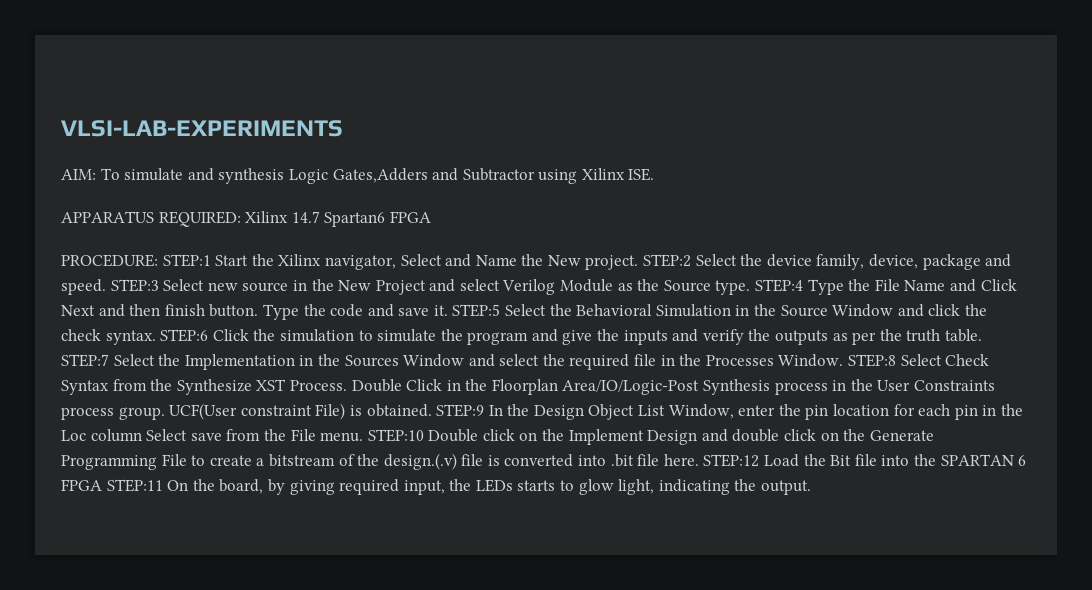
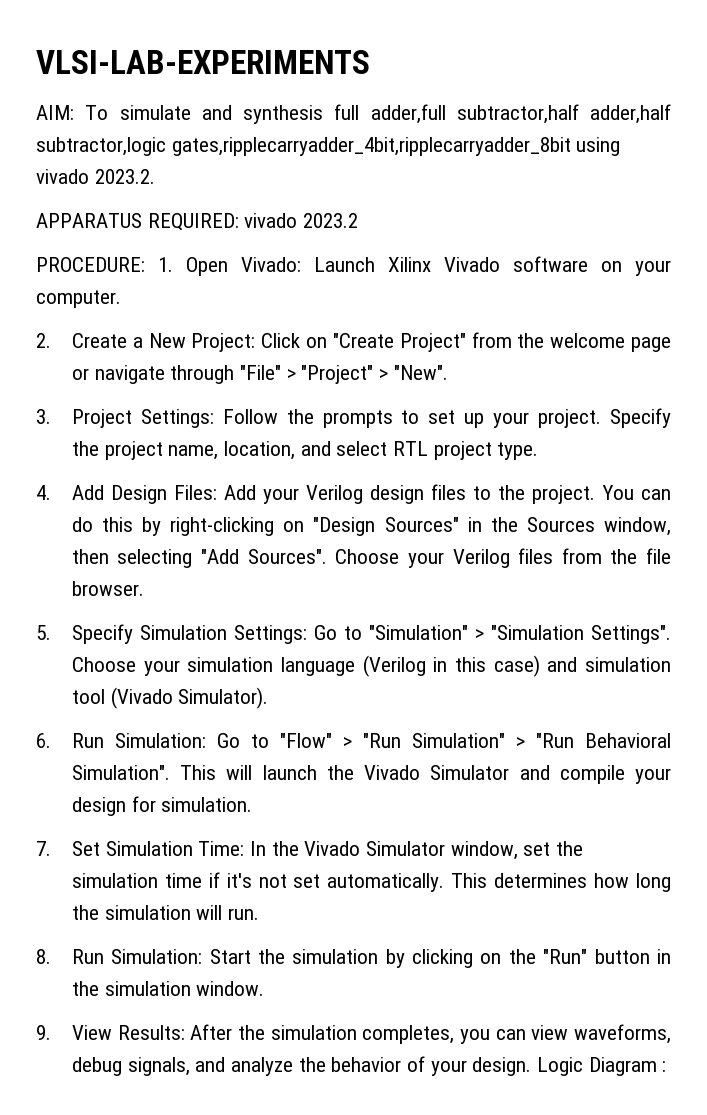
- AIM: To simulate and synthesis Logic Gates,Adders and Subtractor using Xilinx ISE.
- APPARATUS REQUIRED: Xilinx 14.7 Spartan6 FPGA
- PROCEDURE: STEP:1 Start the Xilinx navigator, Select and Name the New project. STEP:2 Select the device family, device, package and speed. STEP:3 Select new source in the New Project and select Verilog Module as the Source type. STEP:4 Type the File Name and Click Next and then finish button. Type the code and save it. STEP:5 Select the Behavioral Simulation in the Source Window and click the check syntax. STEP:6 Click the simulation to simulate the program and give the inputs and verify the outputs as per the truth table. STEP:7 Select the Implementation in the Sources Window and select the required file in the Processes Window. STEP:8 Select Check Syntax from the Synthesize XST Process. Double Click in the Floorplan Area/IO/Logic-Post Synthesis process in the User Constraints process group. UCF(User constraint File) is obtained. STEP:9 In the Design Object List Window, enter the pin location for each pin in the Loc column Select save from the File menu. STEP:10 Double click on the Implement Design and double click on the Generate Programming File to create a bitstream of the design.(.v) file is converted into .bit file here. STEP:12 Load the Bit file into the SPARTAN 6 FPGA STEP:11 On the board, by giving required input, the LEDs starts to glow light, indicating the output.
+ AIM: To simulate and synthesis full adder,full subtractor,half adder,half subtractor,logic gates,ripplecarryadder_4bit,ripplecarryadder_8bit using vivado 2023.2.
+ APPARATUS REQUIRED: vivado 2023.2
+ PROCEDURE: 1. Open Vivado: Launch Xilinx Vivado software on your computer.
+ 2. Create a New Project: Click on "Create Project" from the welcome page or navigate through "File" > "Project" > "New".
+ 3. Project Settings: Follow the prompts to set up your project. Specify the project name, location, and select RTL project type.
+ 4. Add Design Files: Add your Verilog design files to the project. You can do this by right-clicking on "Design Sources" in the Sources window, then selecting "Add Sources". Choose your Verilog files from the file browser.
+ 5. Specify Simulation Settings: Go to "Simulation" > "Simulation Settings". Choose your simulation language (Verilog in this case) and simulation tool (Vivado Simulator).
+ 6. Run Simulation: Go to "Flow" > "Run Simulation" > "Run Behavioral Simulation". This will launch the Vivado Simulator and compile your design for simulation.
+ 7. Set Simulation Time: In the Vivado Simulator window, set the simulation time if it's not set automatically. This determines how long the simulation will run.
+ 8. Run Simulation: Start the simulation by clicking on the "Run" button in the simulation window.
+ 9. View Results: After the simulation completes, you can view waveforms, debug signals, and analyze the behavior of your design. Logic Diagram :

